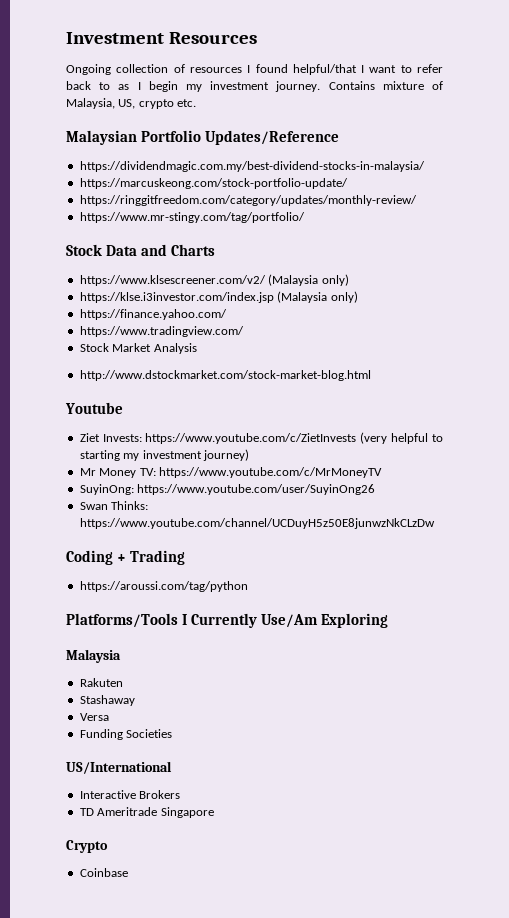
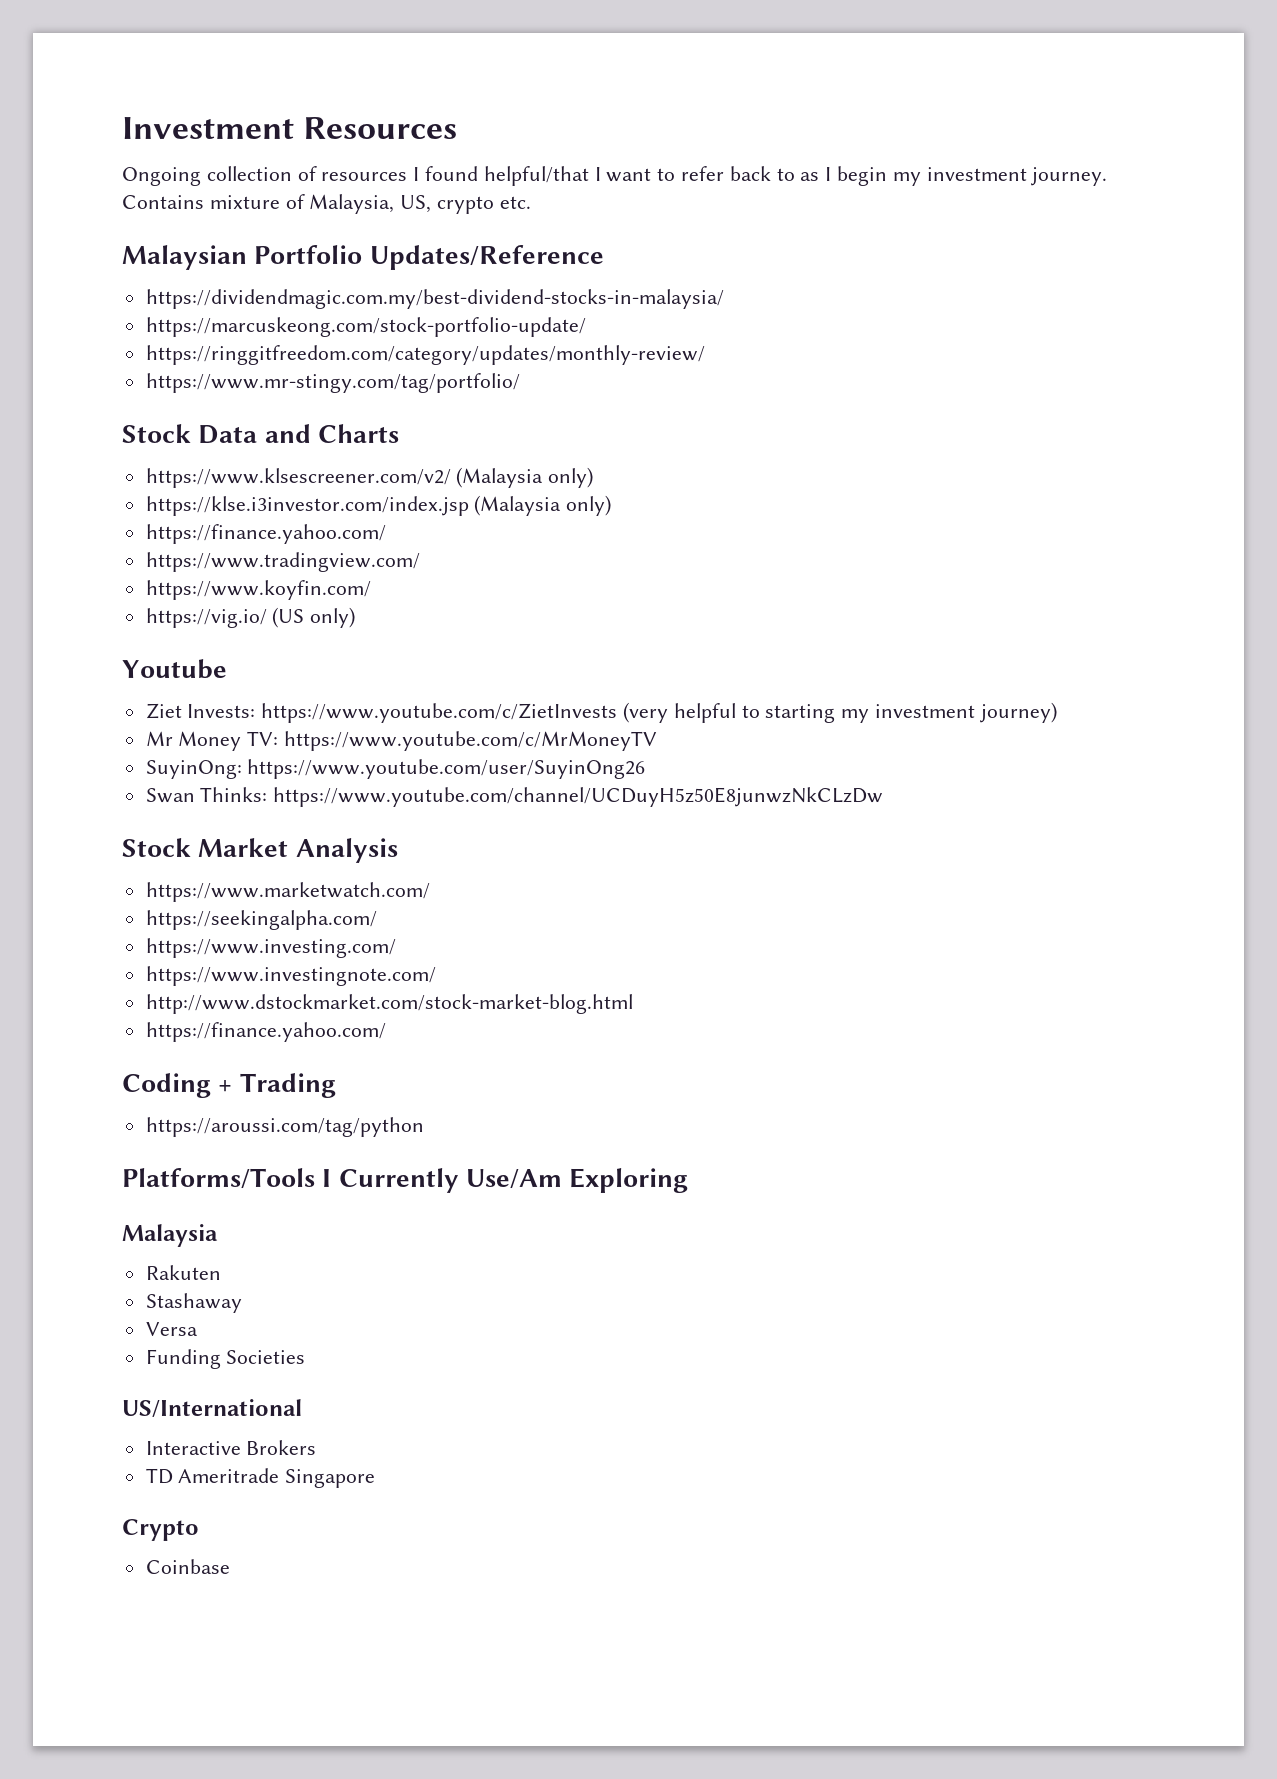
- Stock Market Analysis
- http://www.dstockmarket.com/stock-market-blog.html
+ https://www.koyfin.com/
+ https://vig.io/ (US only)
+ Stock Market Analysis
+ https://www.marketwatch.com/
+ https://seekingalpha.com/
+ https://www.investing.com/
+ https://www.investingnote.com/
+ http://www.dstockmarket.com/stock-market-blog.html
+ https://finance.yahoo.com/

